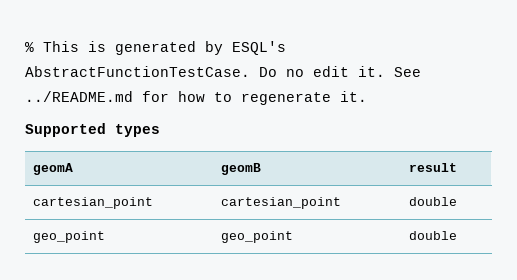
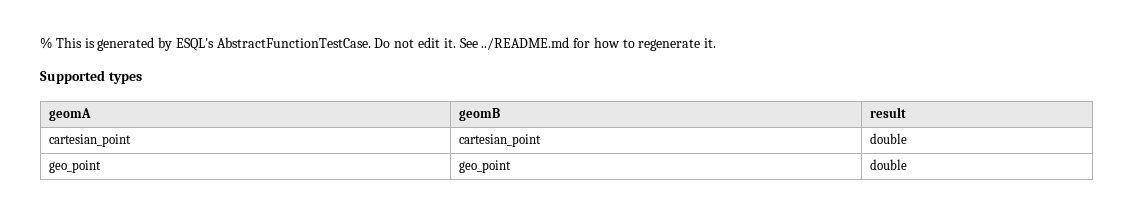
- Do no edit it.
+ Do not edit it.

